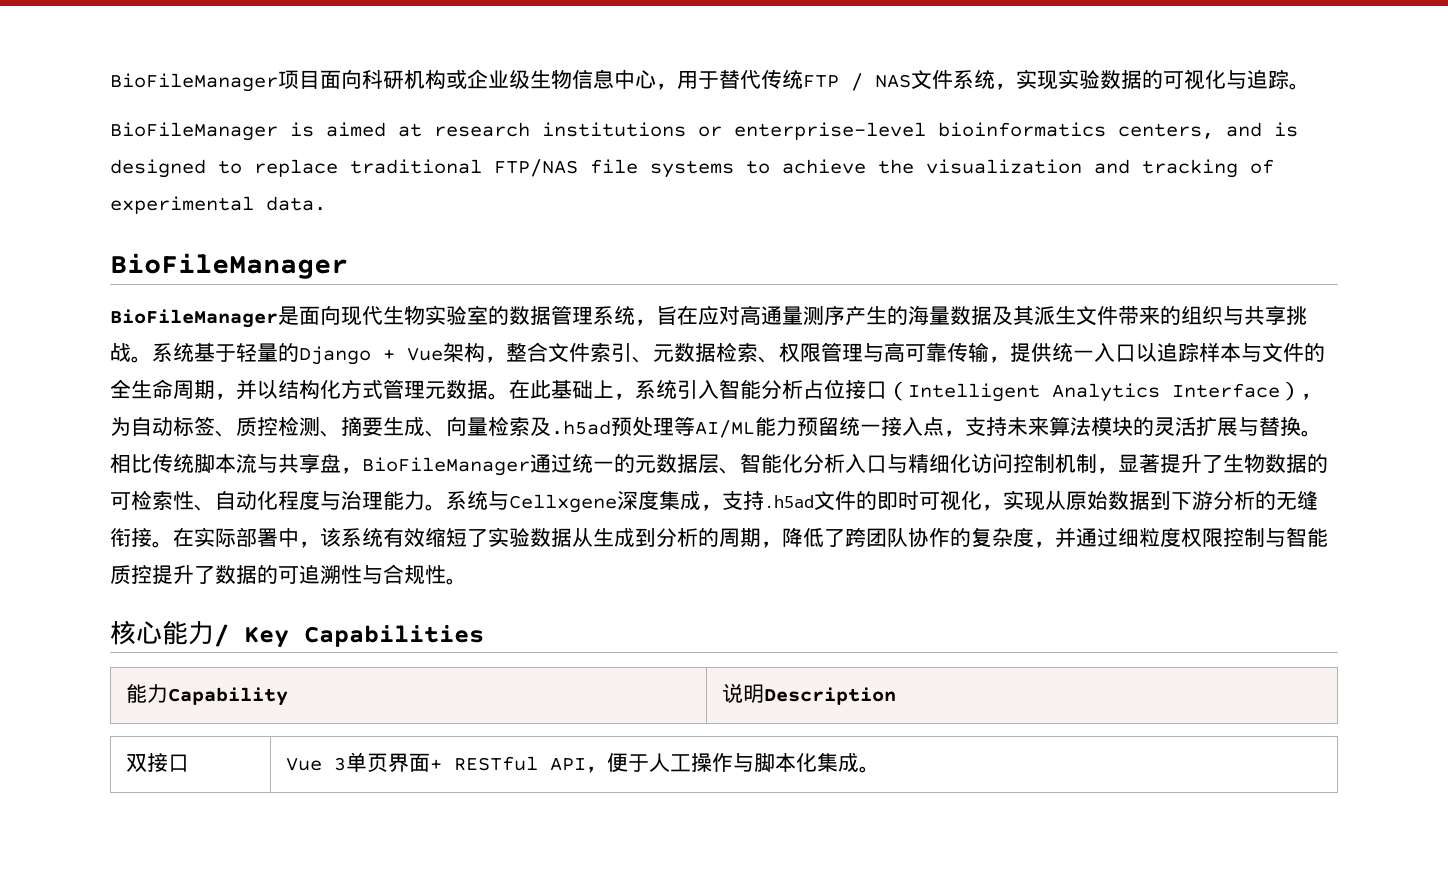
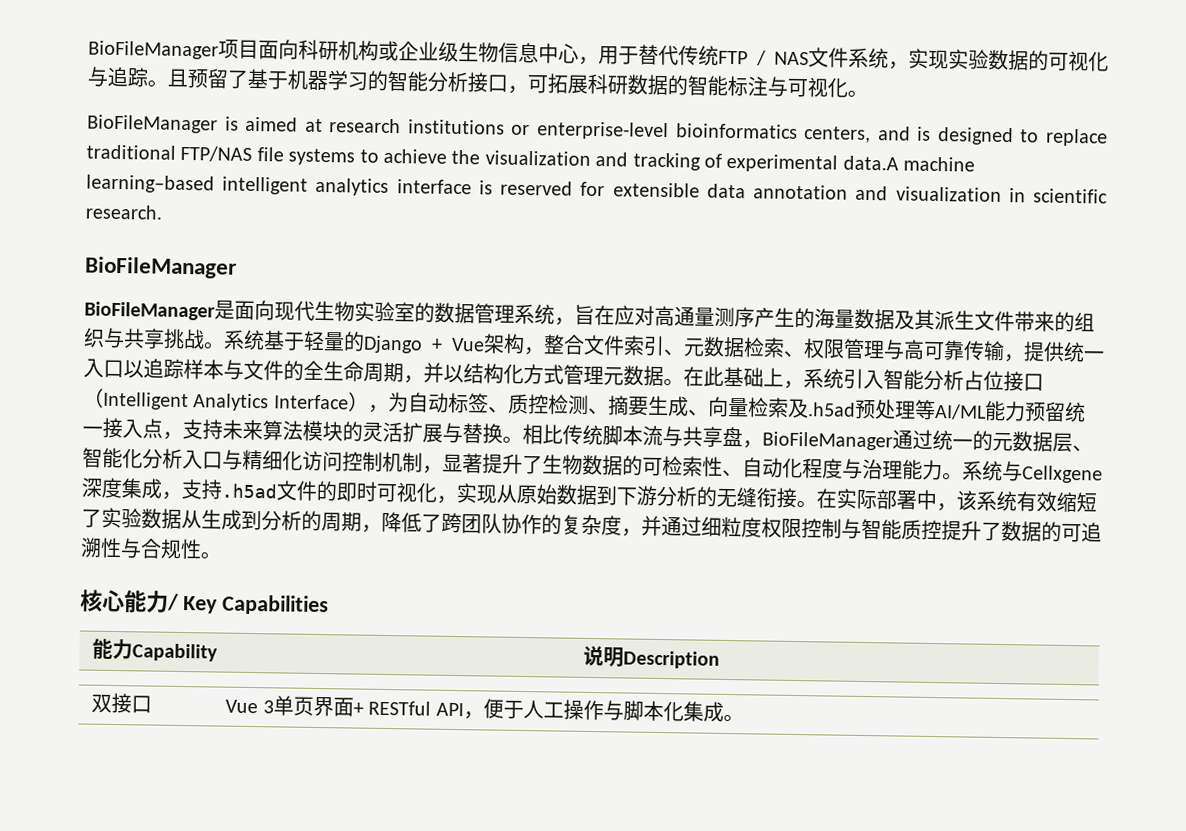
+ 且预留了基于机器学习的智能分析接口，可拓展科研数据的智能标注与可视化。
- BioFileManager is aimed at research institutions or enterprise-level bioinformatics centers, and is designed to replace traditional FTP/NAS file systems to achieve the visualization and tracking of experimental data.
+ BioFileManager is aimed at research institutions or enterprise-level bioinformatics centers, and is designed to replace traditional FTP/NAS file systems to achieve the visualization and tracking of experimental data.A machine learning–based intelligent analytics interface is reserved for extensible data annotation and visualization in scientific research.

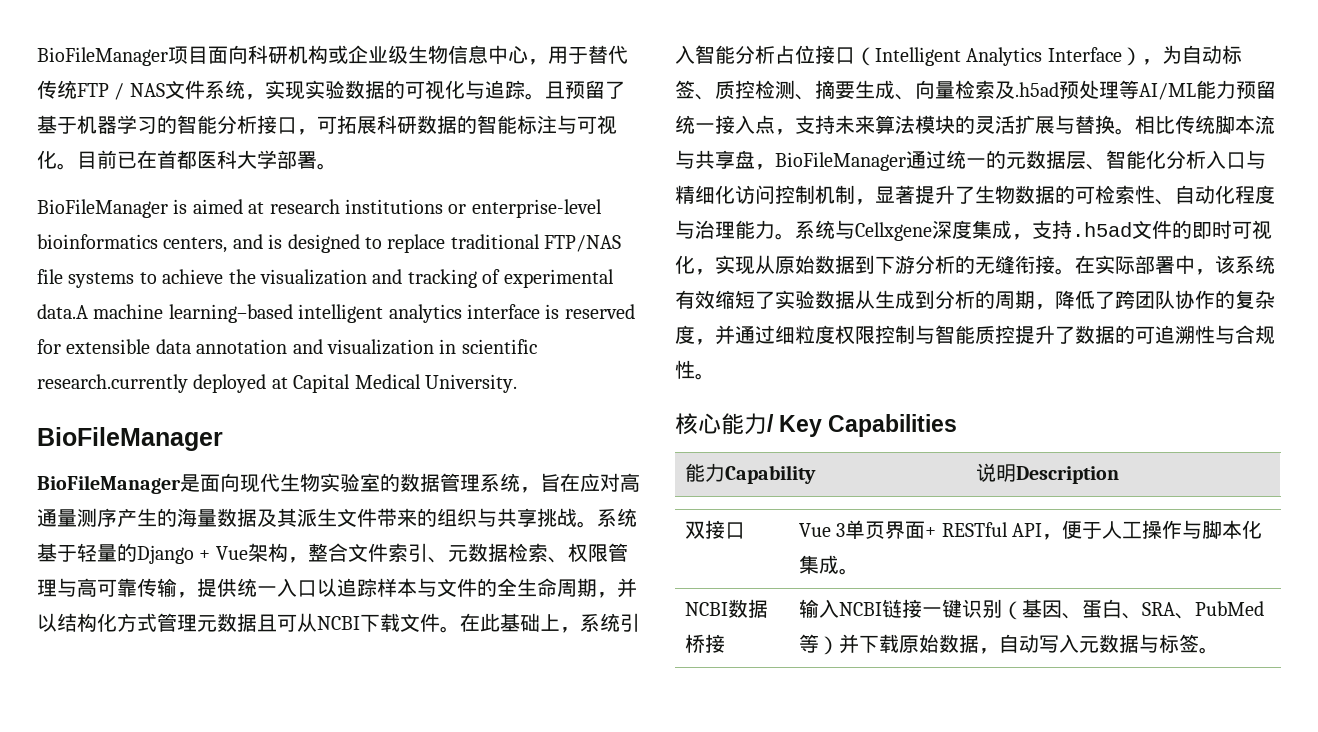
+ 目前已在首都医科大学部署。
- BioFileManager is aimed at research institutions or enterprise-level bioinformatics centers, and is designed to replace traditional FTP/NAS file systems to achieve the visualization and tracking of experimental data.A machine learning–based intelligent analytics interface is reserved for extensible data annotation and visualization in scientific research.
+ BioFileManager is aimed at research institutions or enterprise-level bioinformatics centers, and is designed to replace traditional FTP/NAS file systems to achieve the visualization and tracking of experimental data.A machine learning–based intelligent analytics interface is reserved for extensible data annotation and visualization in scientific research.currently deployed at Capital Medical University.
- 系统基于轻量的Django + Vue架构，整合文件索引、元数据检索、权限管理与高可靠传输，提供统一入口以追踪样本与文件的全生命周期，并以结构化方式管理元数据。
+ 系统基于轻量的Django + Vue架构，整合文件索引、元数据检索、权限管理与高可靠传输，提供统一入口以追踪样本与文件的全生命周期，并以结构化方式管理元数据且可从NCBI下载文件。
+ NCBI数据桥接 | 输入NCBI链接一键识别（基因、蛋白、SRA、PubMed等）并下载原始数据，自动写入元数据与标签。

